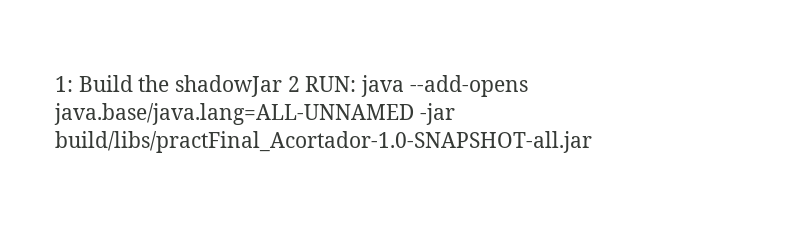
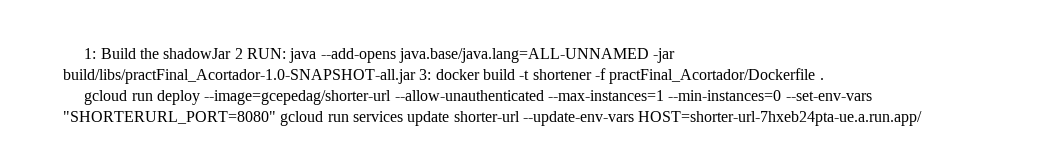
- 1: Build the shadowJar 2 RUN: java --add-opens java.base/java.lang=ALL-UNNAMED -jar build/libs/practFinal_Acortador-1.0-SNAPSHOT-all.jar
+ 1: Build the shadowJar 2 RUN: java --add-opens java.base/java.lang=ALL-UNNAMED -jar build/libs/practFinal_Acortador-1.0-SNAPSHOT-all.jar 3: docker build -t shortener -f practFinal_Acortador/Dockerfile .
+ gcloud run deploy --image=gcepedag/shorter-url --allow-unauthenticated --max-instances=1 --min-instances=0 --set-env-vars "SHORTERURL_PORT=8080" gcloud run services update shorter-url --update-env-vars HOST=shorter-url-7hxeb24pta-ue.a.run.app/

